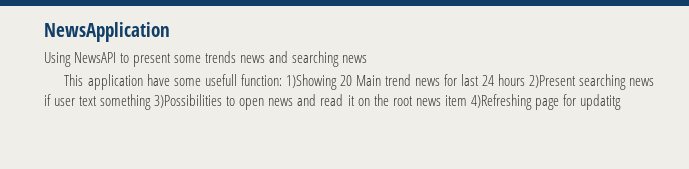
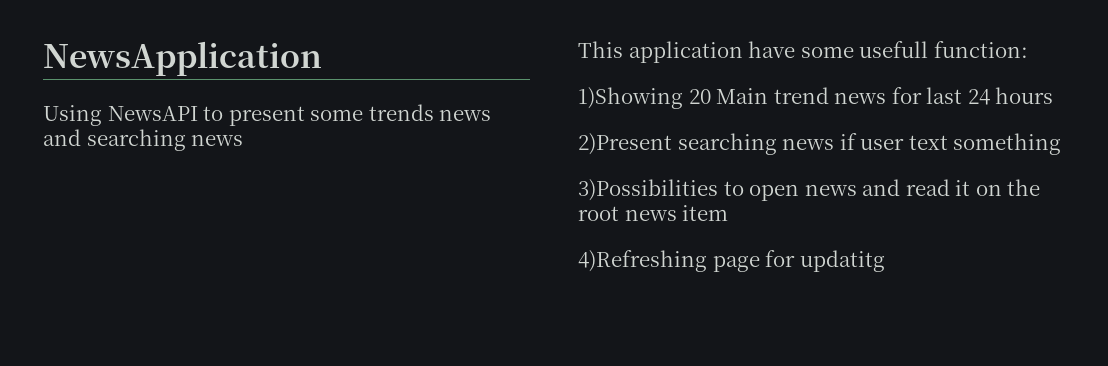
- This application have some usefull function: 1)Showing 20 Main trend news for last 24 hours 2)Present searching news if user text something 3)Possibilities to open news and read it on the root news item 4)Refreshing page for updatitg
+ This application have some usefull function:
+ 1)Showing 20 Main trend news for last 24 hours
+ 2)Present searching news if user text something
+ 3)Possibilities to open news and read it on the root news item
+ 4)Refreshing page for updatitg

